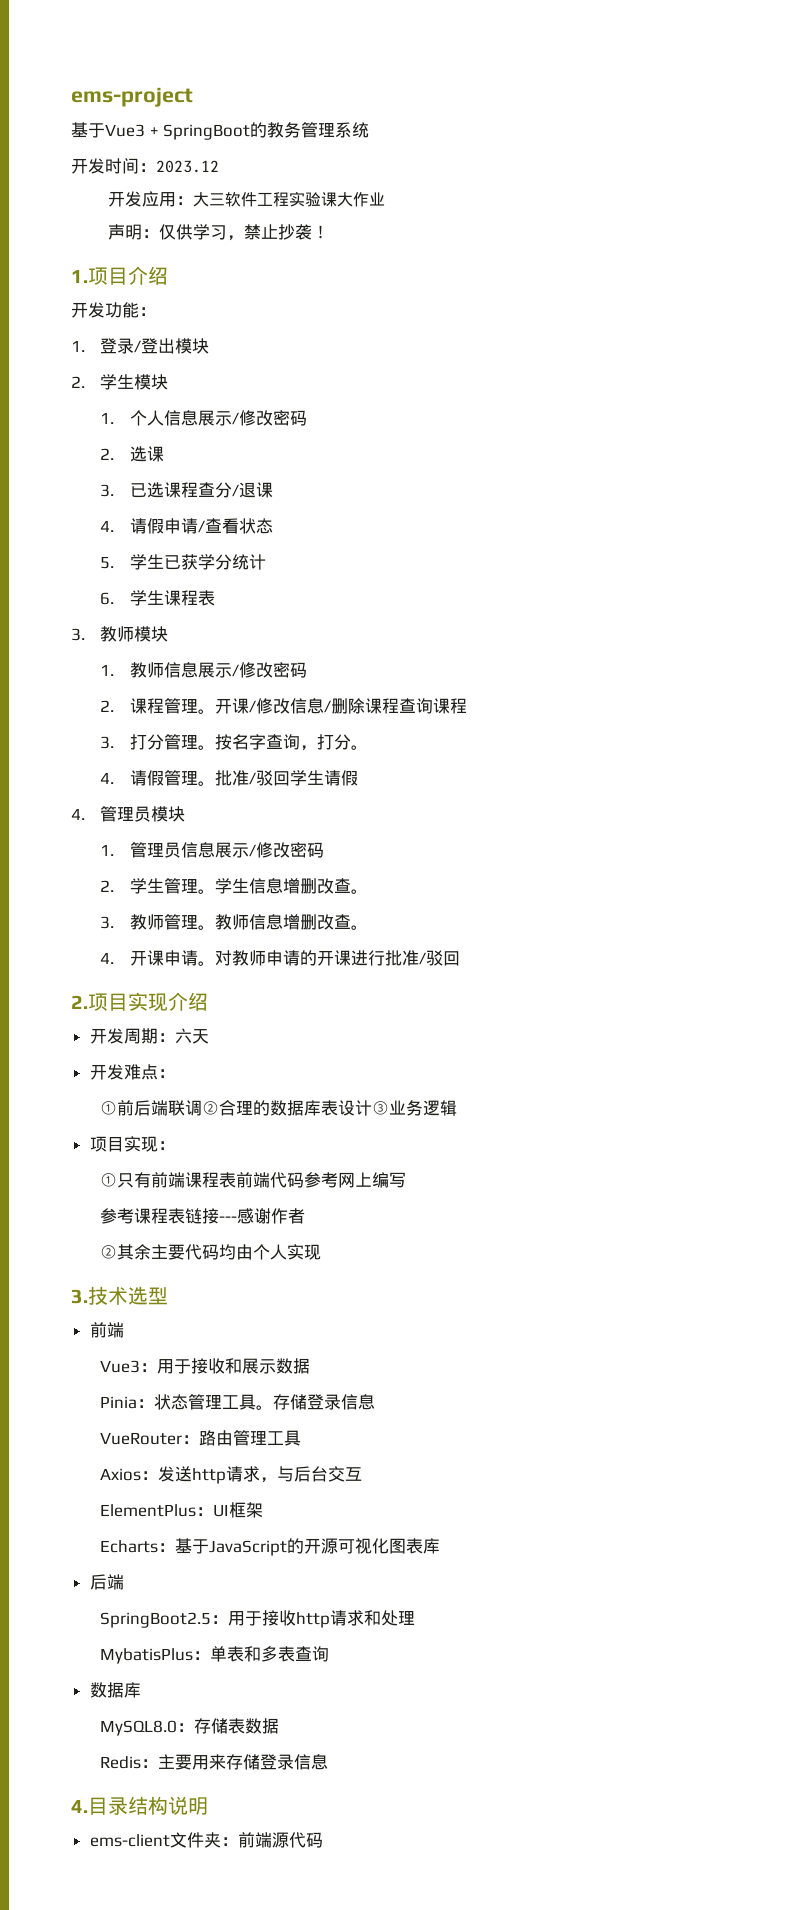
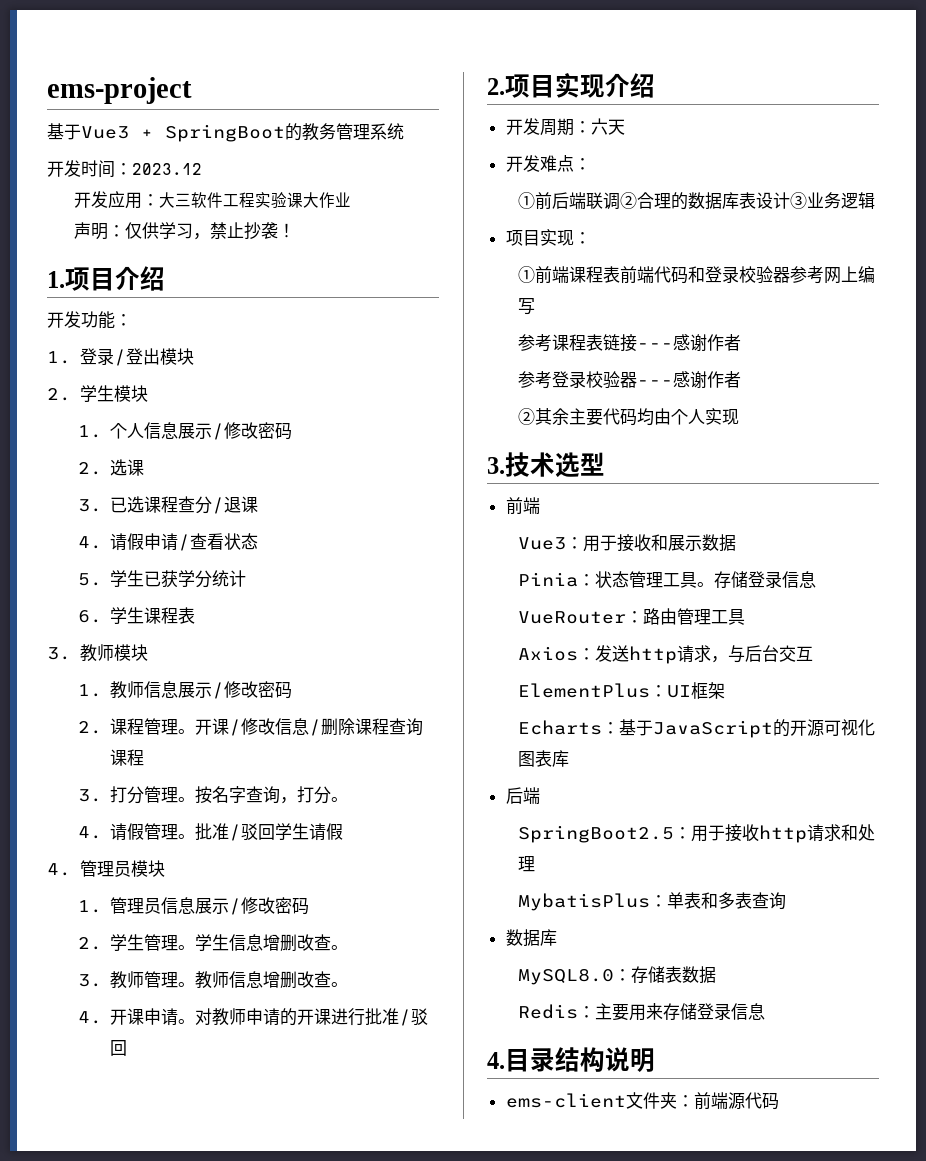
- ①只有前端课程表前端代码参考网上编写
+ ①前端课程表前端代码和登录校验器参考网上编写
+ 参考登录校验器---感谢作者

